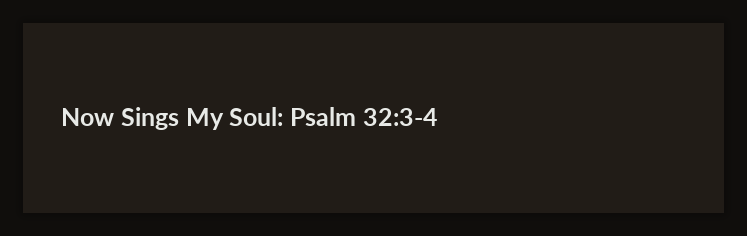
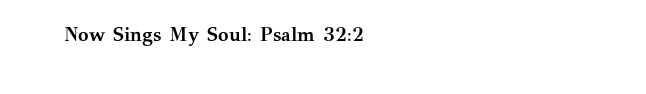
- Now Sings My Soul: Psalm 32:3-4
+ Now Sings My Soul: Psalm 32:2

